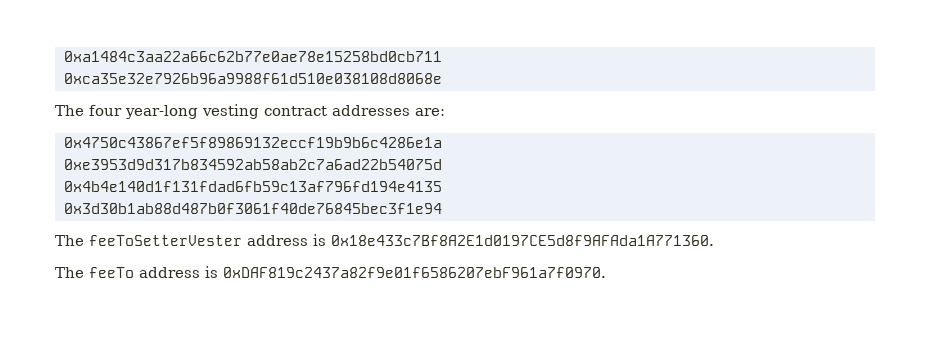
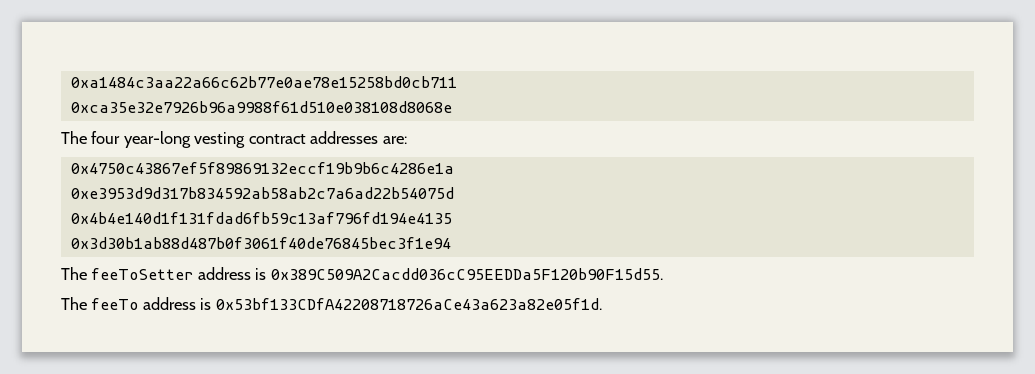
- The feeToSetterVester address is 0x18e433c7Bf8A2E1d0197CE5d8f9AFAda1A771360.
+ The feeToSetter address is 0x389C509A2Cacdd036cC95EEDDa5F120b90F15d55.
- The feeTo address is 0xDAF819c2437a82f9e01f6586207ebF961a7f0970.
+ The feeTo address is 0x53bf133CDfA42208718726aCe43a623a82e05f1d.

